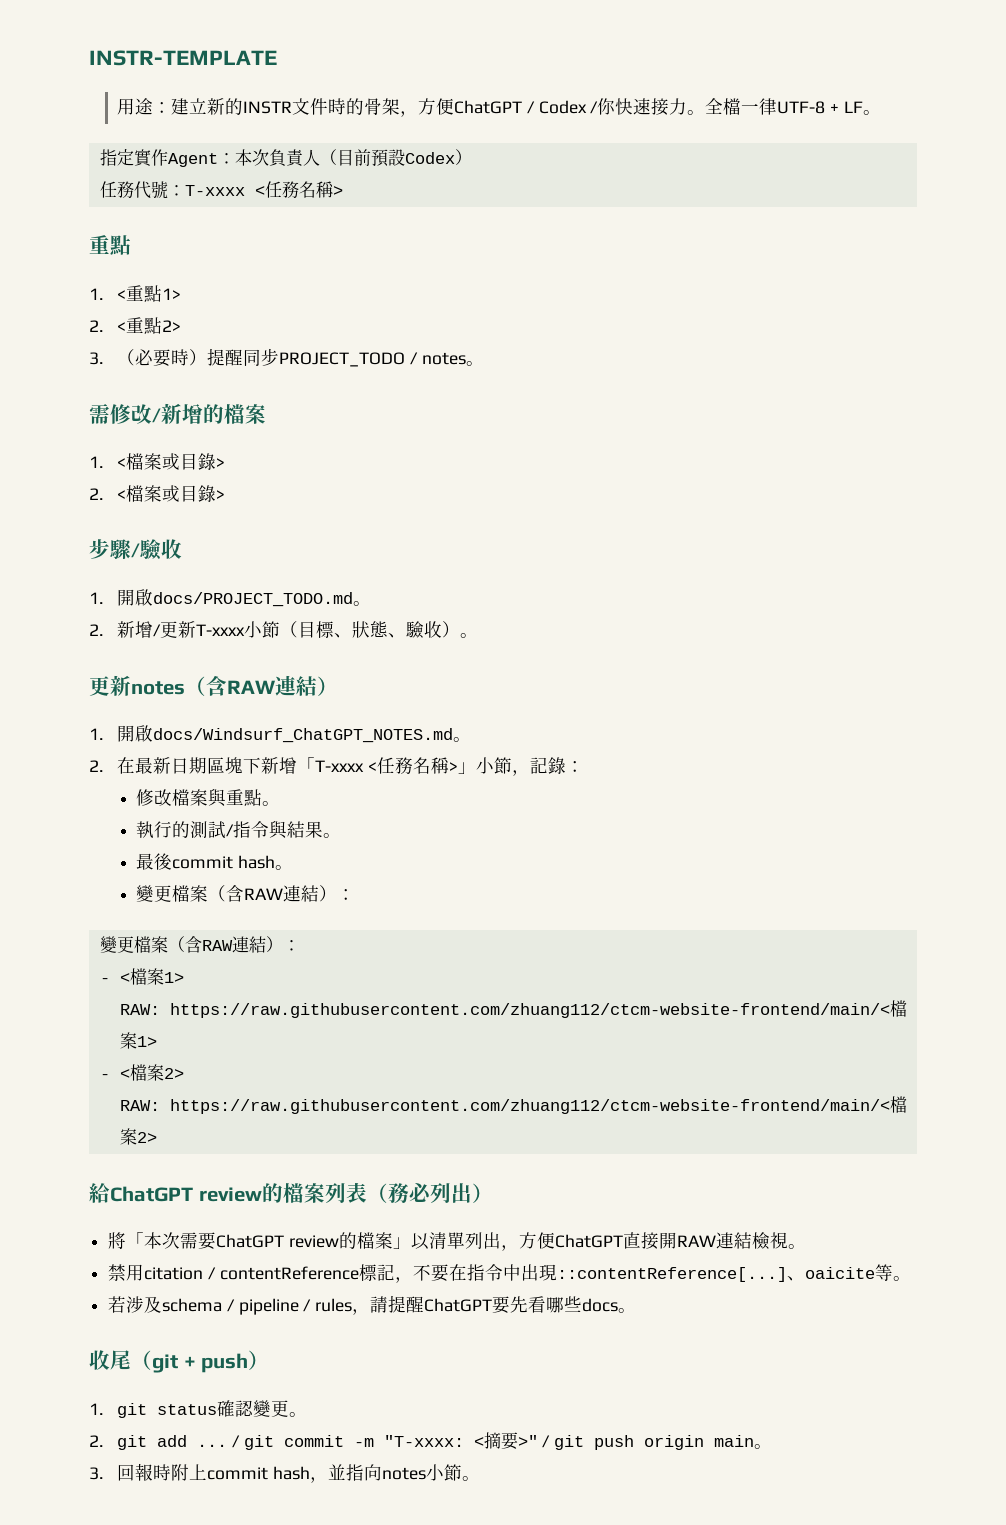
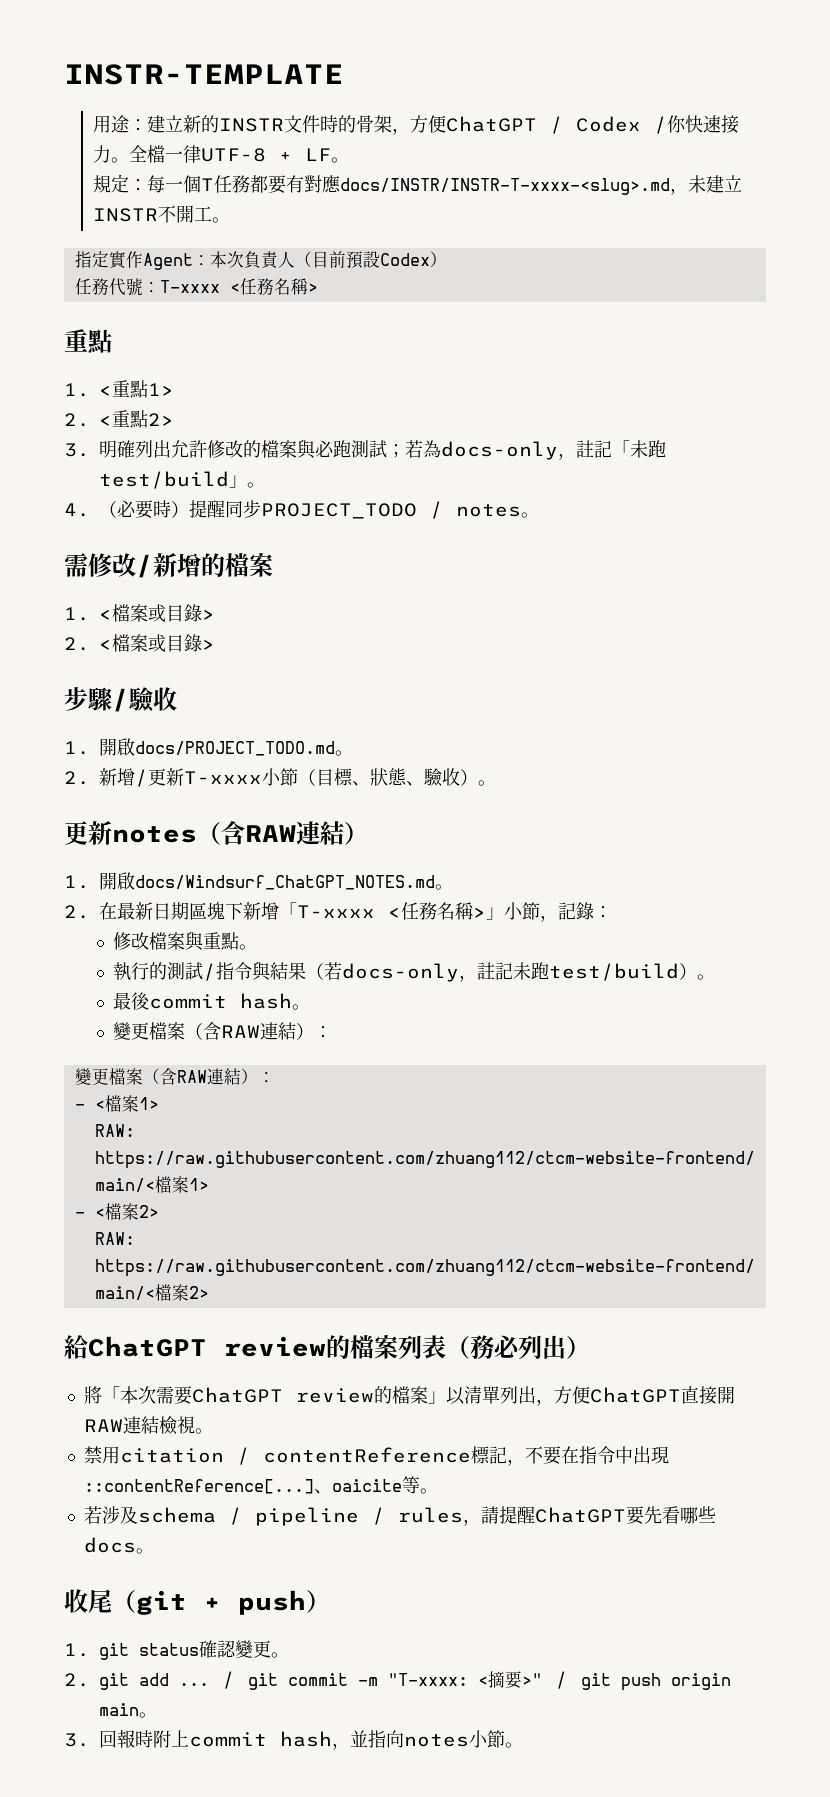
+ 規定：每一個T任務都要有對應docs/INSTR/INSTR-T-xxxx-<slug>.md，未建立INSTR不開工。
- 3.（必要時）提醒同步PROJECT_TODO / notes。
+ 3.明確列出允許修改的檔案與必跑測試；若為docs-only，註記「未跑test/build」。
+ 4.（必要時）提醒同步PROJECT_TODO / notes。
- 執行的測試/指令與結果。
+ 執行的測試/指令與結果（若docs-only，註記未跑test/build）。

